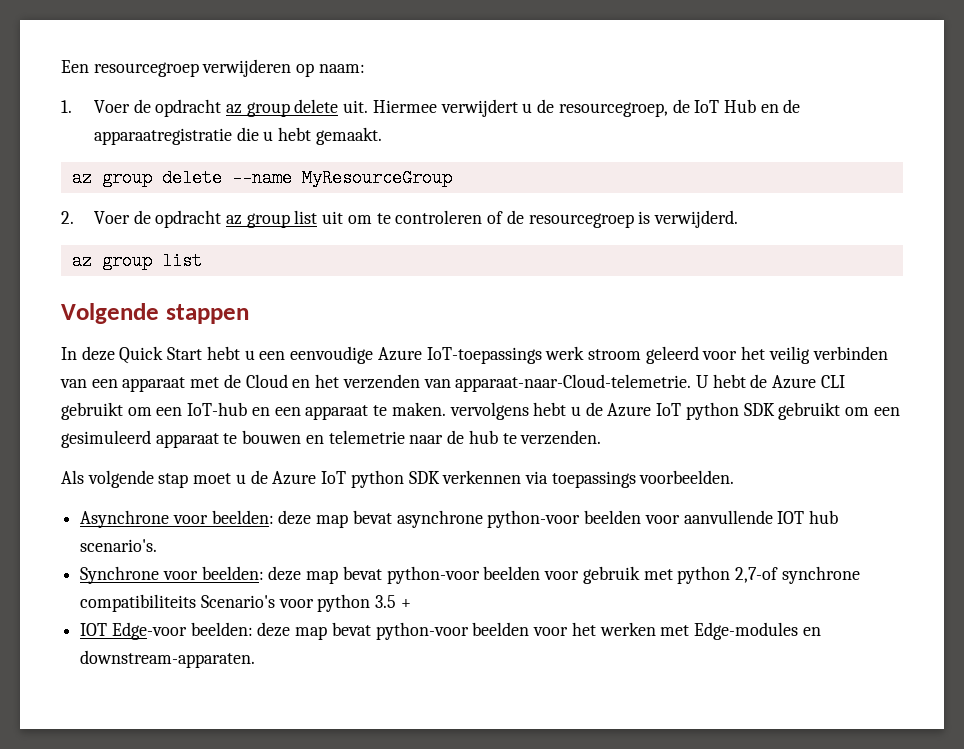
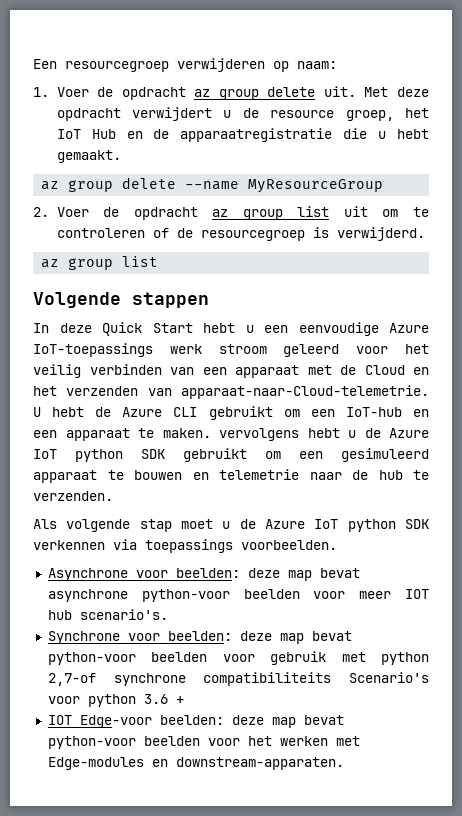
- Hiermee verwijdert u de resourcegroep, de IoT Hub en de apparaatregistratie die u hebt gemaakt.
+ Met deze opdracht verwijdert u de resource groep, het IoT Hub en de apparaatregistratie die u hebt gemaakt.
- Asynchrone voor beelden: deze map bevat asynchrone python-voor beelden voor aanvullende IOT hub scenario's.
+ Asynchrone voor beelden: deze map bevat asynchrone python-voor beelden voor meer IOT hub scenario's.
- Synchrone voor beelden: deze map bevat python-voor beelden voor gebruik met python 2,7-of synchrone compatibiliteits Scenario's voor python 3.5 +
+ Synchrone voor beelden: deze map bevat python-voor beelden voor gebruik met python 2,7-of synchrone compatibiliteits Scenario's voor python 3.6 +

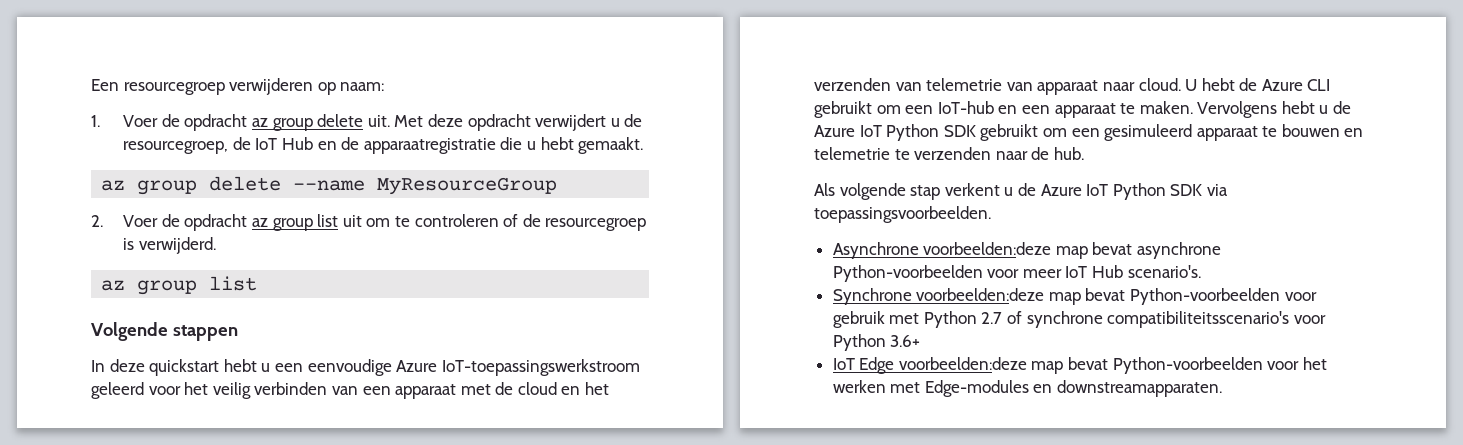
- Met deze opdracht verwijdert u de resource groep, het IoT Hub en de apparaatregistratie die u hebt gemaakt.
+ Met deze opdracht verwijdert u de resourcegroep, de IoT Hub en de apparaatregistratie die u hebt gemaakt.
- In deze Quick Start hebt u een eenvoudige Azure IoT-toepassings werk stroom geleerd voor het veilig verbinden van een apparaat met de Cloud en het verzenden van apparaat-naar-Cloud-telemetrie.
+ In deze quickstart hebt u een eenvoudige Azure IoT-toepassingswerkstroom geleerd voor het veilig verbinden van een apparaat met de cloud en het verzenden van telemetrie van apparaat naar cloud.
- U hebt de Azure CLI gebruikt om een IoT-hub en een apparaat te maken. vervolgens hebt u de Azure IoT python SDK gebruikt om een gesimuleerd apparaat te bouwen en telemetrie naar de hub te verzenden.
+ U hebt de Azure CLI gebruikt om een IoT-hub en een apparaat te maken. Vervolgens hebt u de Azure IoT Python SDK gebruikt om een gesimuleerd apparaat te bouwen en telemetrie te verzenden naar de hub.
- Als volgende stap moet u de Azure IoT python SDK verkennen via toepassings voorbeelden.
- Asynchrone voor beelden: deze map bevat asynchrone python-voor beelden voor meer IOT hub scenario's.
- Synchrone voor beelden: deze map bevat python-voor beelden voor gebruik met python 2,7-of synchrone compatibiliteits Scenario's voor python 3.6 +
- IOT Edge-voor beelden: deze map bevat python-voor beelden voor het werken met Edge-modules en downstream-apparaten.
+ Als volgende stap verkent u de Azure IoT Python SDK via toepassingsvoorbeelden.
+ Asynchrone voorbeelden:deze map bevat asynchrone Python-voorbeelden voor meer IoT Hub scenario's.
+ Synchrone voorbeelden:deze map bevat Python-voorbeelden voor gebruik met Python 2.7 of synchrone compatibiliteitsscenario's voor Python 3.6+
+ IoT Edge voorbeelden:deze map bevat Python-voorbeelden voor het werken met Edge-modules en downstreamapparaten.

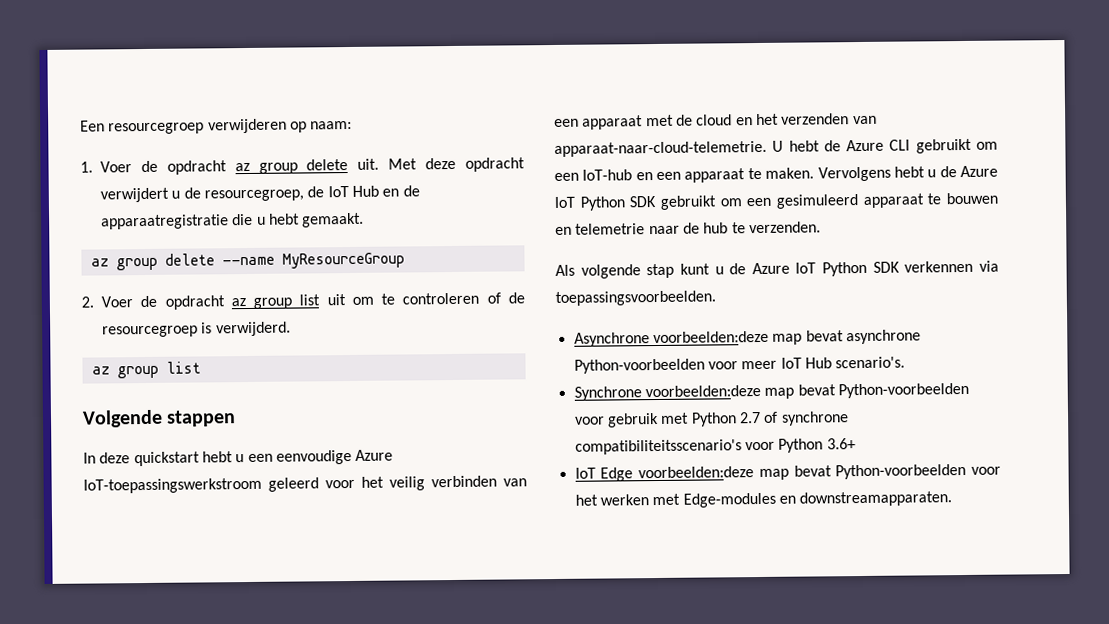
- In deze quickstart hebt u een eenvoudige Azure IoT-toepassingswerkstroom geleerd voor het veilig verbinden van een apparaat met de cloud en het verzenden van telemetrie van apparaat naar cloud.
+ In deze quickstart hebt u een eenvoudige Azure IoT-toepassingswerkstroom geleerd voor het veilig verbinden van een apparaat met de cloud en het verzenden van apparaat-naar-cloud-telemetrie.
- Vervolgens hebt u de Azure IoT Python SDK gebruikt om een gesimuleerd apparaat te bouwen en telemetrie te verzenden naar de hub.
+ Vervolgens hebt u de Azure IoT Python SDK gebruikt om een gesimuleerd apparaat te bouwen en telemetrie naar de hub te verzenden.
- Als volgende stap verkent u de Azure IoT Python SDK via toepassingsvoorbeelden.
+ Als volgende stap kunt u de Azure IoT Python SDK verkennen via toepassingsvoorbeelden.

